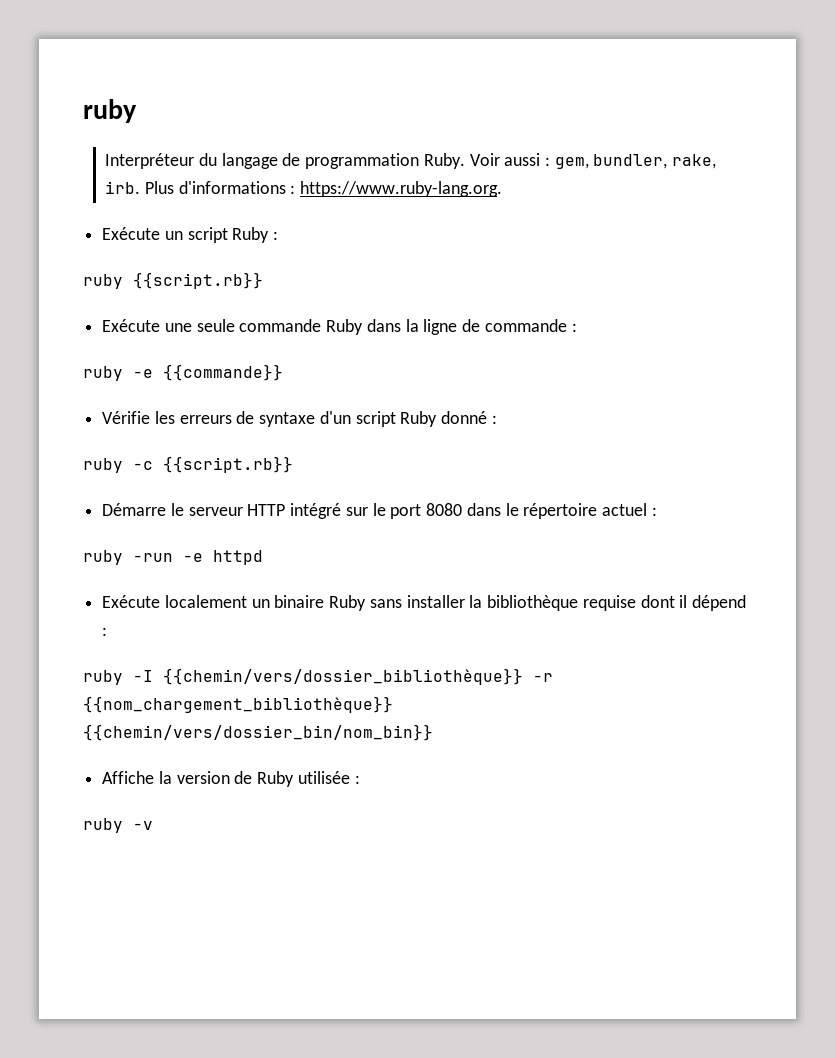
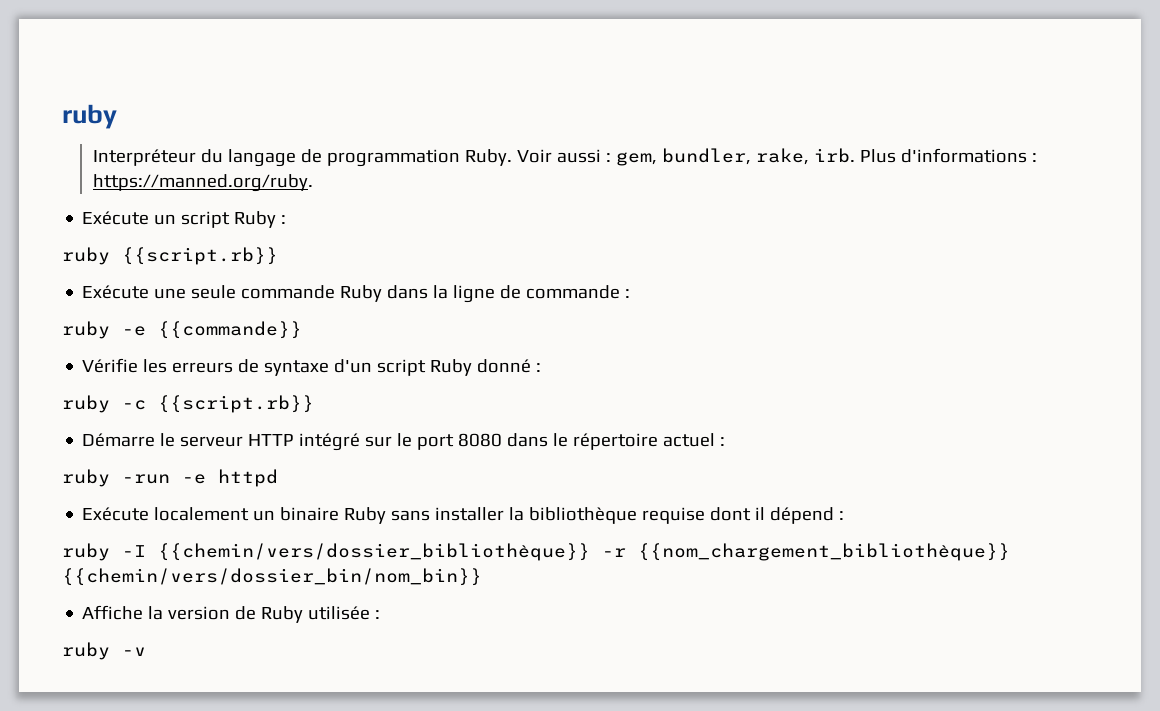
- Plus d'informations : https://www.ruby-lang.org.
+ Plus d'informations : https://manned.org/ruby.

